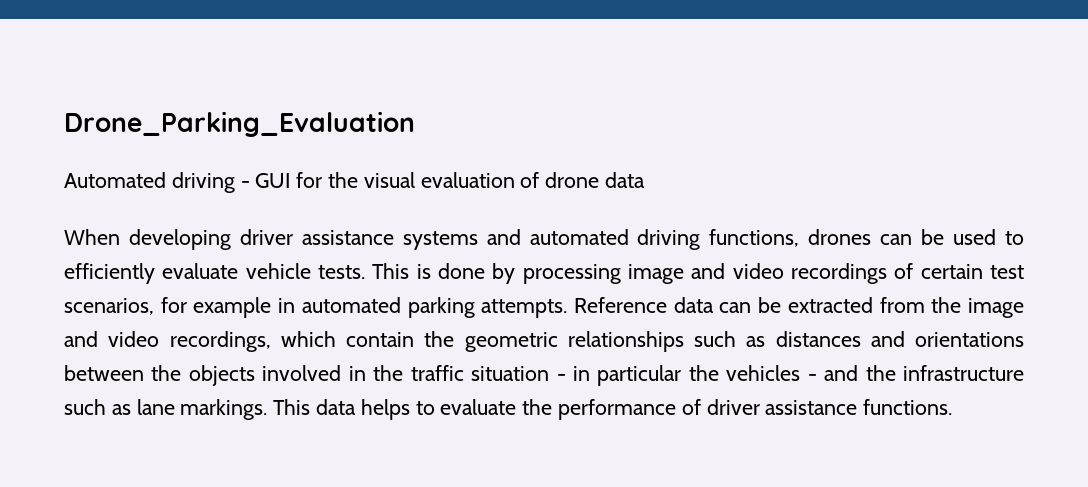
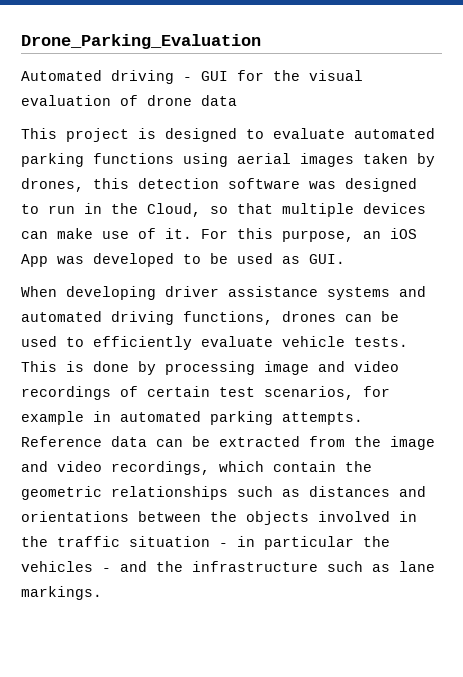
+ This project is designed to evaluate automated parking functions using aerial images taken by drones, this detection software was designed to run in the Cloud, so that multiple devices can make use of it. For this purpose, an iOS App was developed to be used as GUI.
- This data helps to evaluate the performance of driver assistance functions.

